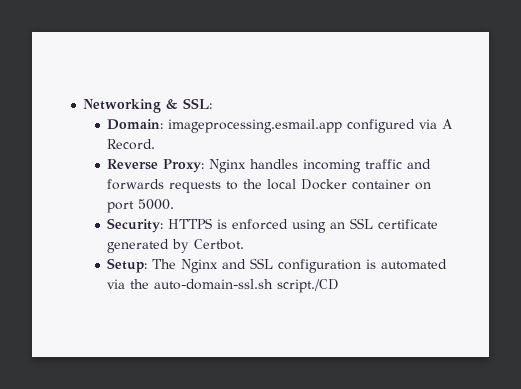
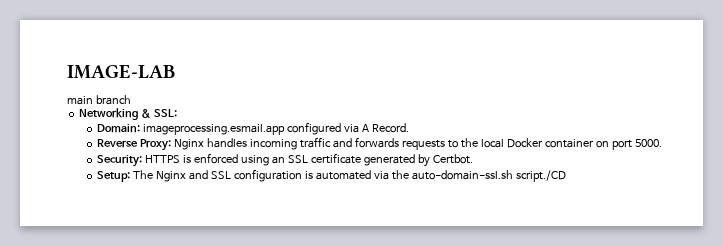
+ IMAGE-LAB
+ main branch

